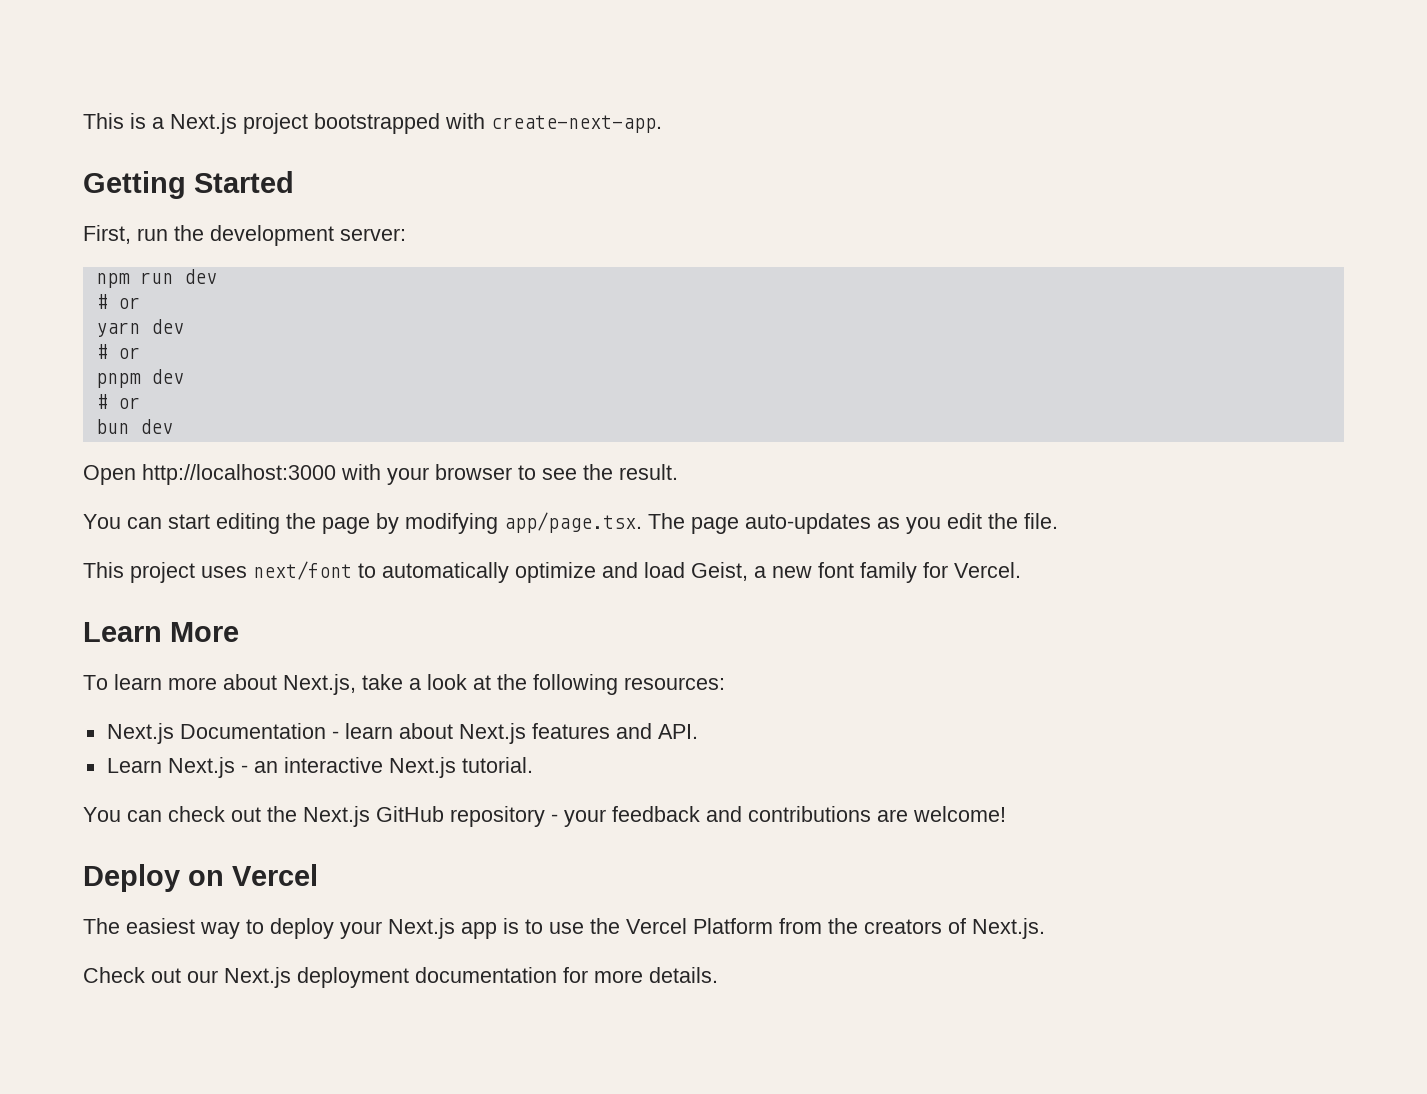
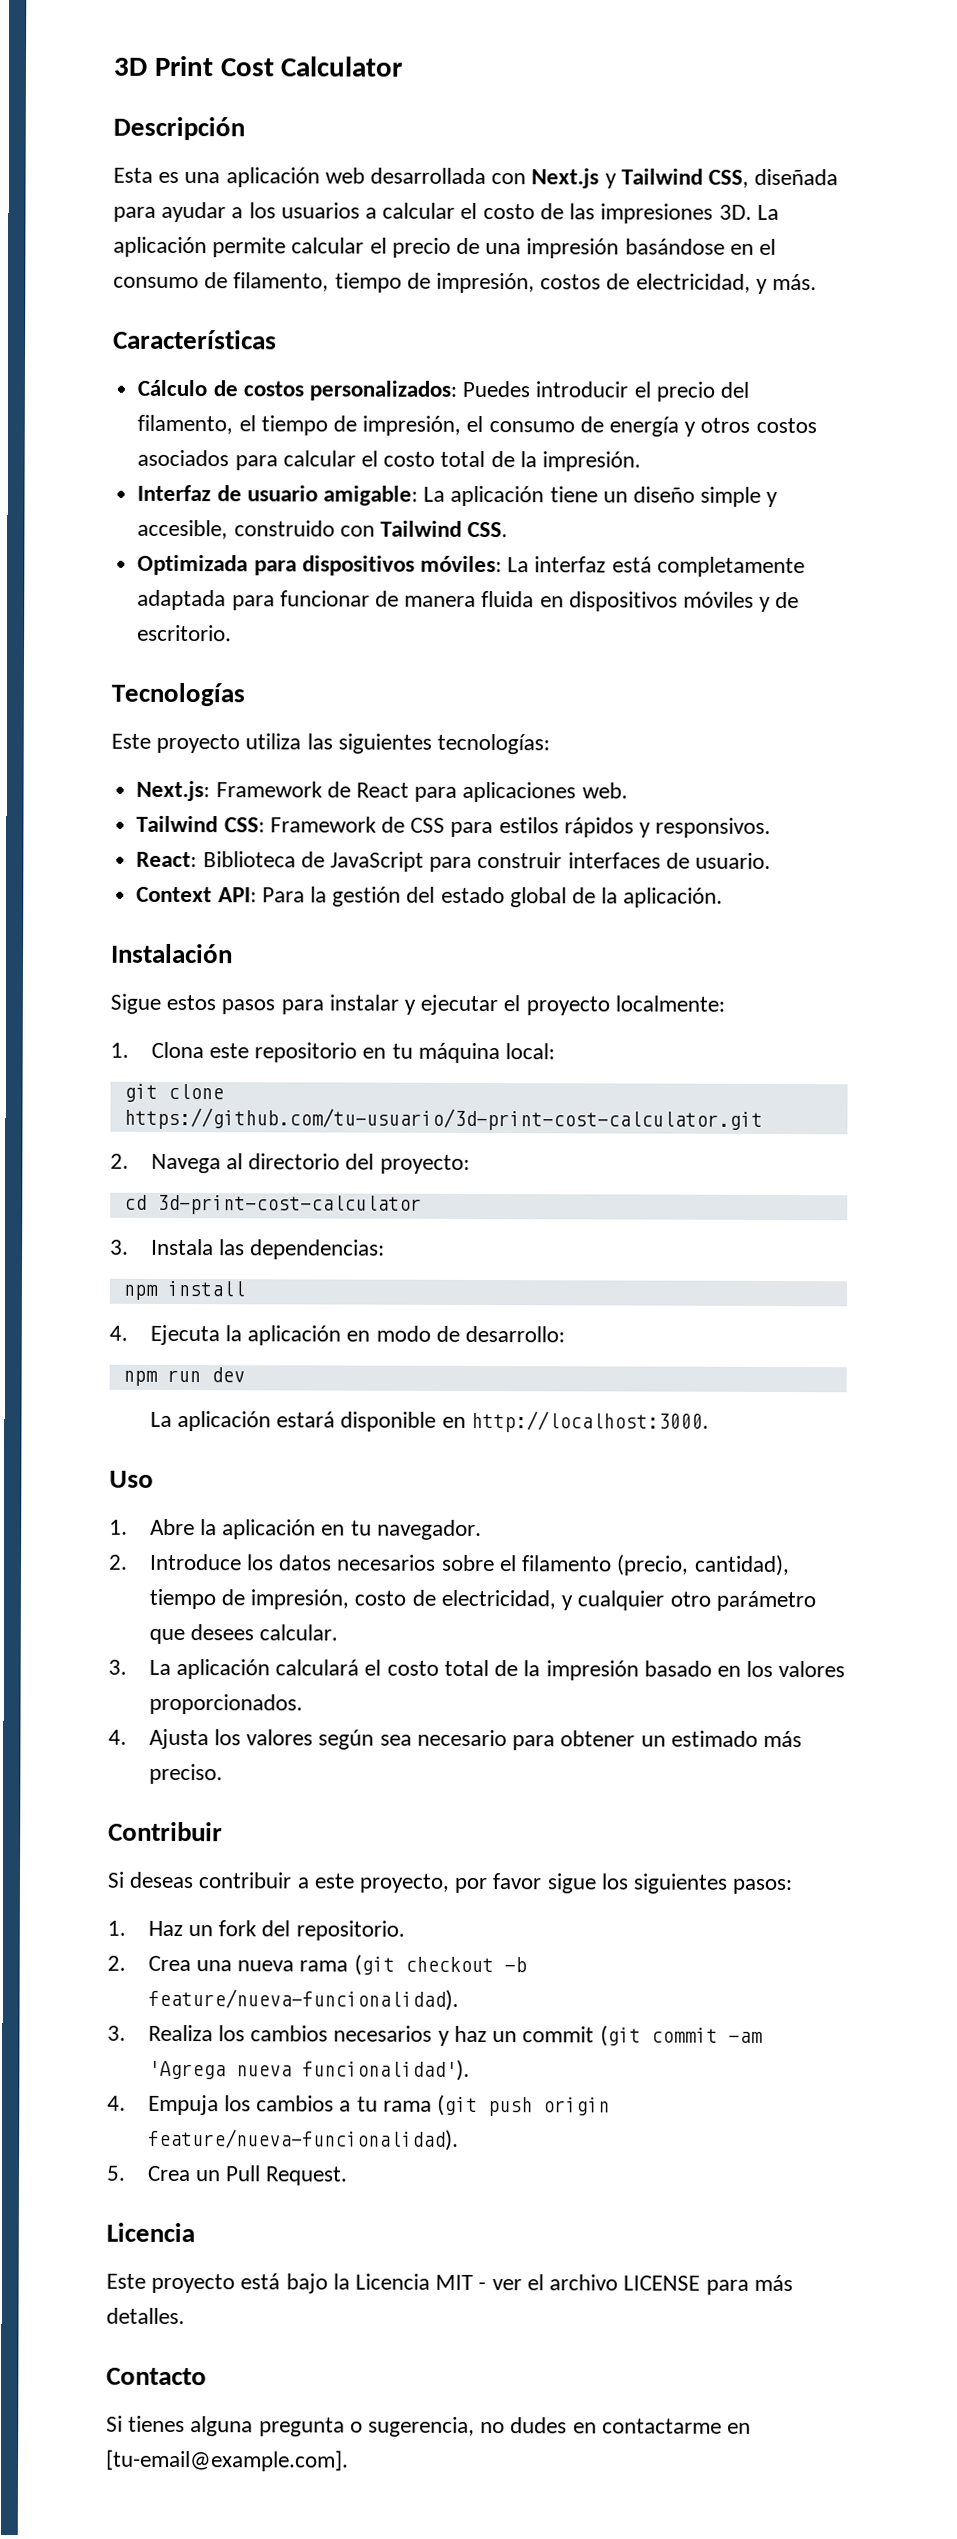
- This is a Next.js project bootstrapped with create-next-app.
- Getting Started
- First, run the development server:
+ 3D Print Cost Calculator
+ Descripción
+ Esta es una aplicación web desarrollada con Next.js y Tailwind CSS, diseñada para ayudar a los usuarios a calcular el costo de las impresiones 3D. La aplicación permite calcular el precio de una impresión basándose en el consumo de filamento, tiempo de impresión, costos de electricidad, y más.
+ Características
+ Cálculo de costos personalizados: Puedes introducir el precio del filamento, el tiempo de impresión, el consumo de energía y otros costos asociados para calcular el costo total de la impresión.
+ Interfaz de usuario amigable: La aplicación tiene un diseño simple y accesible, construido con Tailwind CSS.
+ Optimizada para dispositivos móviles: La interfaz está completamente adaptada para funcionar de manera fluida en dispositivos móviles y de escritorio.
+ Tecnologías
+ Este proyecto utiliza las siguientes tecnologías:
+ Next.js: Framework de React para aplicaciones web.
+ Tailwind CSS: Framework de CSS para estilos rápidos y responsivos.
+ React: Biblioteca de JavaScript para construir interfaces de usuario.
+ Context API: Para la gestión del estado global de la aplicación.
+ Instalación
+ Sigue estos pasos para instalar y ejecutar el proyecto localmente:
+ 1. Clona este repositorio en tu máquina local:
+ git clone https://github.com/tu-usuario/3d-print-cost-calculator.git
+ 2. Navega al directorio del proyecto:
+ cd 3d-print-cost-calculator
+ 3. Instala las dependencias:
+ npm install
+ 4. Ejecuta la aplicación en modo de desarrollo:
  npm run dev
- # or
- yarn dev
- # or
- pnpm dev
- # or
- bun dev
- Open http://localhost:3000 with your browser to see the result.
- You can start editing the page by modifying app/page.tsx. The page auto-updates as you edit the file.
- This project uses next/font to automatically optimize and load Geist, a new font family for Vercel.
- Learn More
- To learn more about Next.js, take a look at the following resources:
- Next.js Documentation - learn about Next.js features and API.
- Learn Next.js - an interactive Next.js tutorial.
- You can check out the Next.js GitHub repository - your feedback and contributions are welcome!
- Deploy on Vercel
- The easiest way to deploy your Next.js app is to use the Vercel Platform from the creators of Next.js.
- Check out our Next.js deployment documentation for more details.
+ La aplicación estará disponible en http://localhost:3000.
+ Uso
+ 1. Abre la aplicación en tu navegador.
+ 2. Introduce los datos necesarios sobre el filamento (precio, cantidad), tiempo de impresión, costo de electricidad, y cualquier otro parámetro que desees calcular.
+ 3. La aplicación calculará el costo total de la impresión basado en los valores proporcionados.
+ 4. Ajusta los valores según sea necesario para obtener un estimado más preciso.
+ Contribuir
+ Si deseas contribuir a este proyecto, por favor sigue los siguientes pasos:
+ 1. Haz un fork del repositorio.
+ 2. Crea una nueva rama (git checkout -b feature/nueva-funcionalidad).
+ 3. Realiza los cambios necesarios y haz un commit (git commit -am 'Agrega nueva funcionalidad').
+ 4. Empuja los cambios a tu rama (git push origin feature/nueva-funcionalidad).
+ 5. Crea un Pull Request.
+ Licencia
+ Este proyecto está bajo la Licencia MIT - ver el archivo LICENSE para más detalles.
+ Contacto
+ Si tienes alguna pregunta o sugerencia, no dudes en contactarme en [tu-email@example.com].

